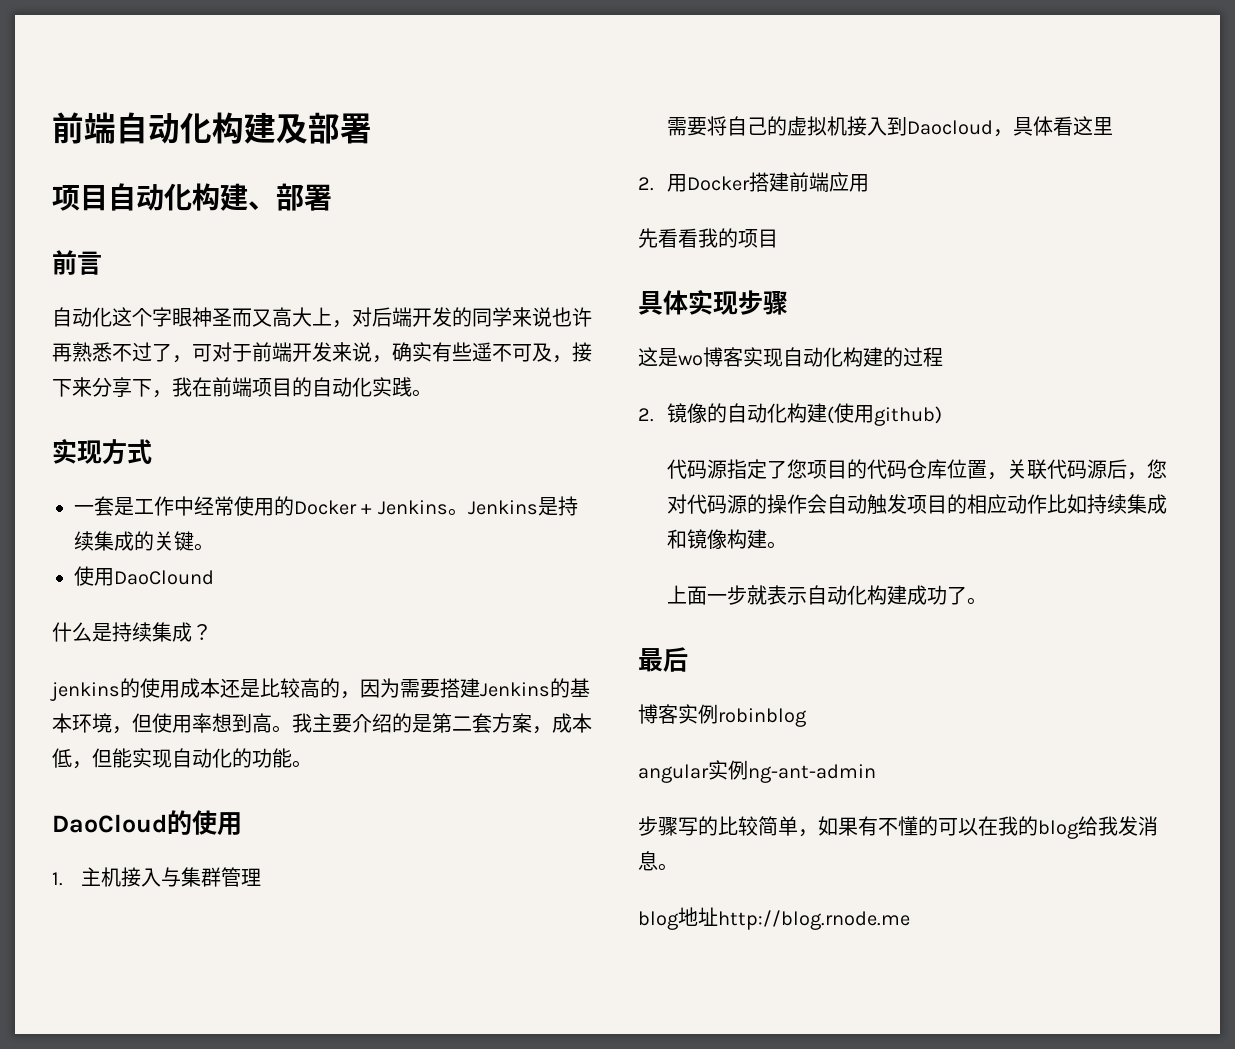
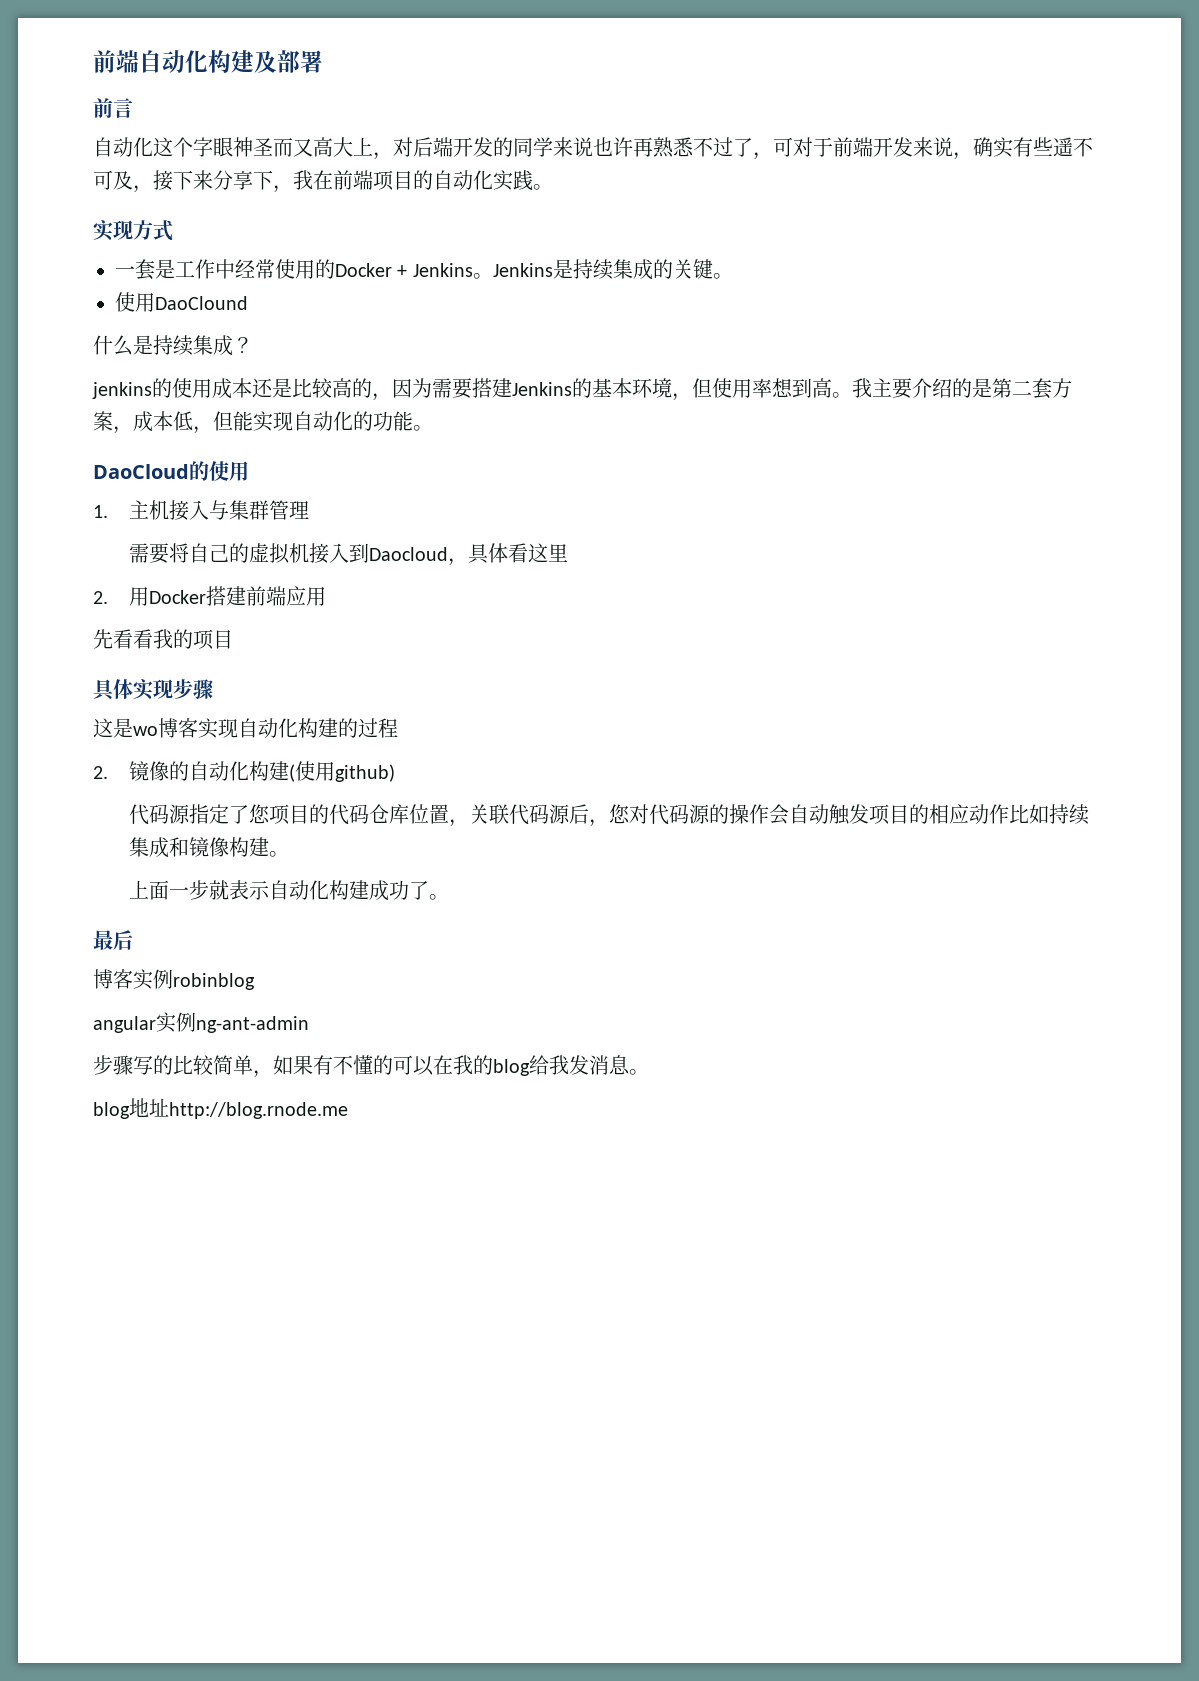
- 项目自动化构建、部署

